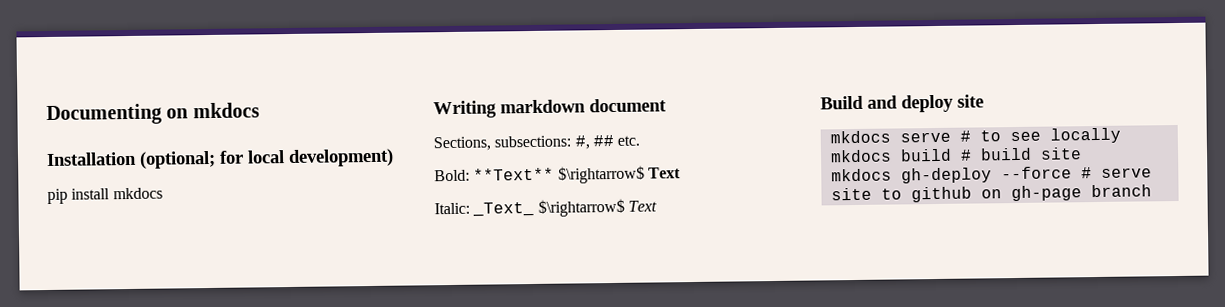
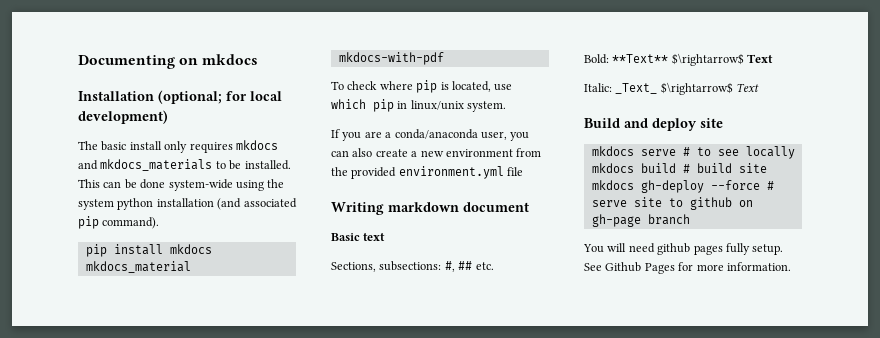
- pip install mkdocs
+ The basic install only requires mkdocs and mkdocs_materials to be installed. This can be done system-wide using the system python installation (and associated pip command).
+ pip install mkdocs mkdocs_material mkdocs-with-pdf
+ To check where pip is located, use which pip in linux/unix system.
+ If you are a conda/anaconda user, you can also create a new environment from the provided environment.yml file
+ Basic text
+ You will need github pages fully setup. See Github Pages for more information.

